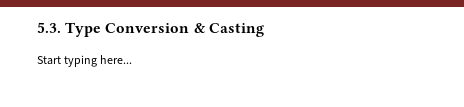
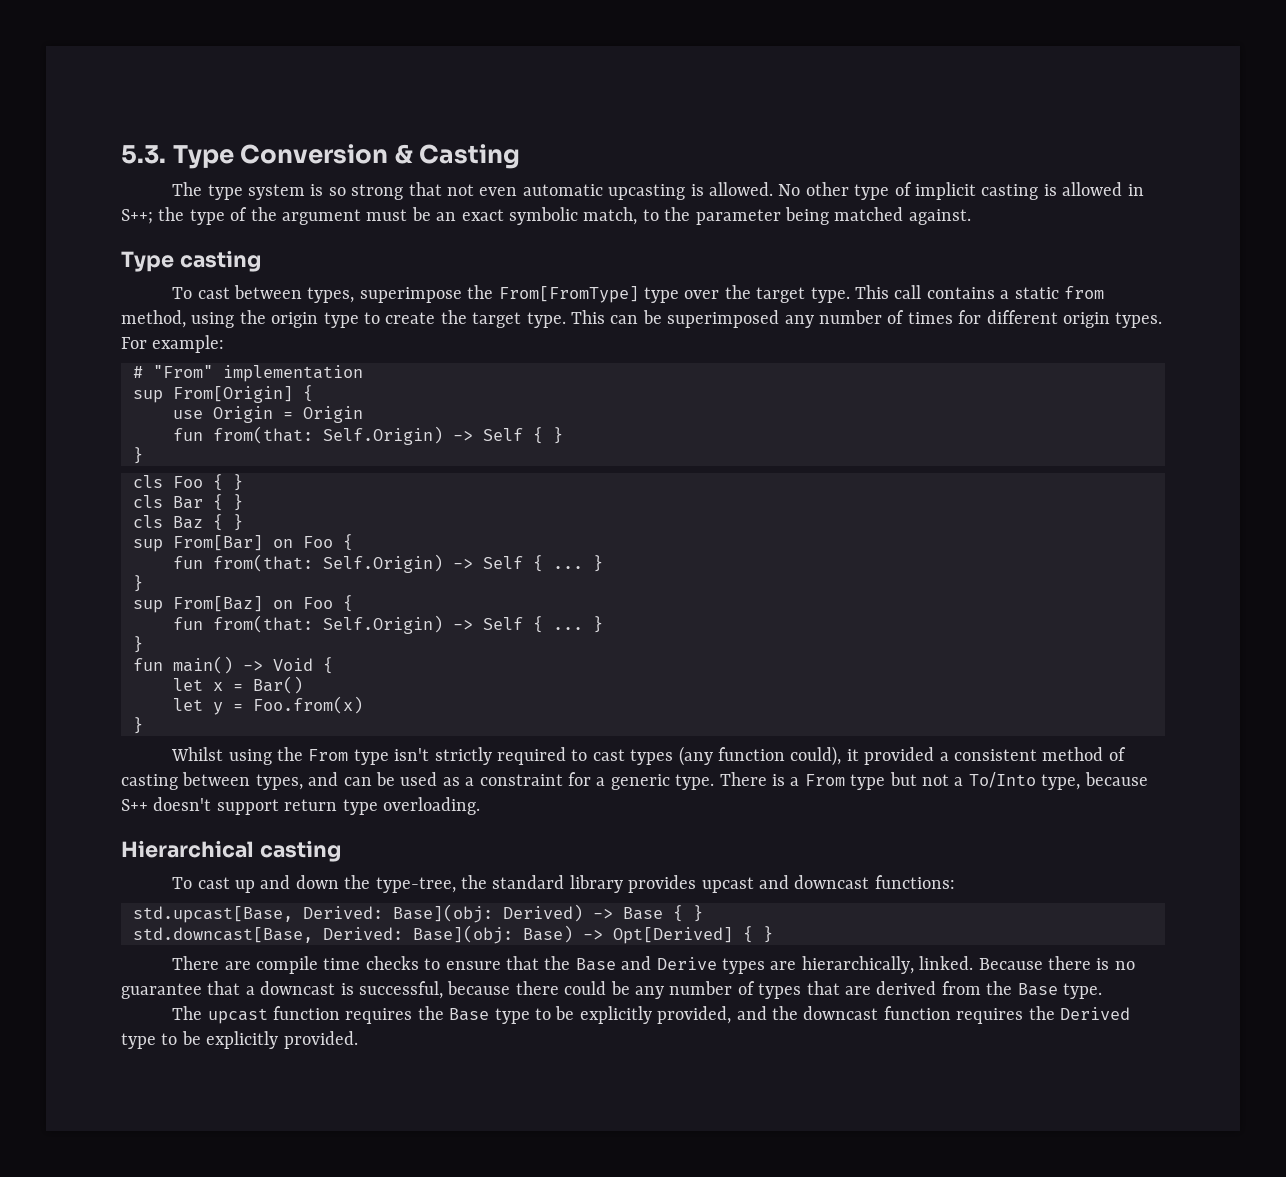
- Start typing here...
+ The type system is so strong that not even automatic upcasting is allowed. No other type of implicit casting is allowed in S++; the type of the argument must be an exact symbolic match, to the parameter being matched against.
+ Type casting
+ To cast between types, superimpose the From[FromType] type over the target type. This call contains a static from method, using the origin type to create the target type. This can be superimposed any number of times for different origin types. For example:
+ # "From" implementation
+ sup From[Origin] {
+ use Origin = Origin
+ fun from(that: Self.Origin) -> Self { }
+ }
+ cls Foo { }
+ cls Bar { }
+ cls Baz { }
+ sup From[Bar] on Foo {
+ fun from(that: Self.Origin) -> Self { ... }
+ }
+ sup From[Baz] on Foo {
+ fun from(that: Self.Origin) -> Self { ... }
+ }
+ fun main() -> Void {
+ let x = Bar()
+ let y = Foo.from(x)
+ }
+ Whilst using the From type isn't strictly required to cast types (any function could), it provided a consistent method of casting between types, and can be used as a constraint for a generic type. There is a From type but not a To/Into type, because S++ doesn't support return type overloading.
+ Hierarchical casting
+ To cast up and down the type-tree, the standard library provides upcast and downcast functions:
+ std.upcast[Base, Derived: Base](obj: Derived) -> Base { }
+ std.downcast[Base, Derived: Base](obj: Base) -> Opt[Derived] { }
+ There are compile time checks to ensure that the Base and Derive types are hierarchically, linked. Because there is no guarantee that a downcast is successful, because there could be any number of types that are derived from the Base type.
+ The upcast function requires the Base type to be explicitly provided, and the downcast function requires the Derived type to be explicitly provided.

